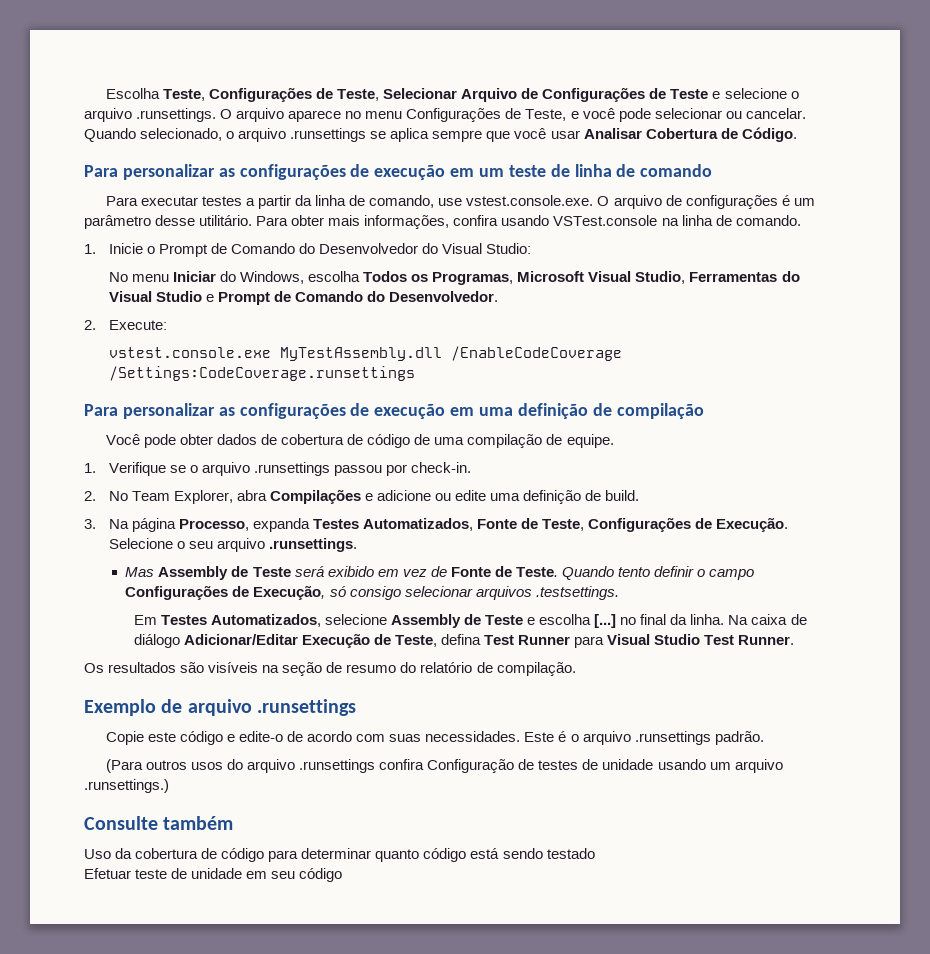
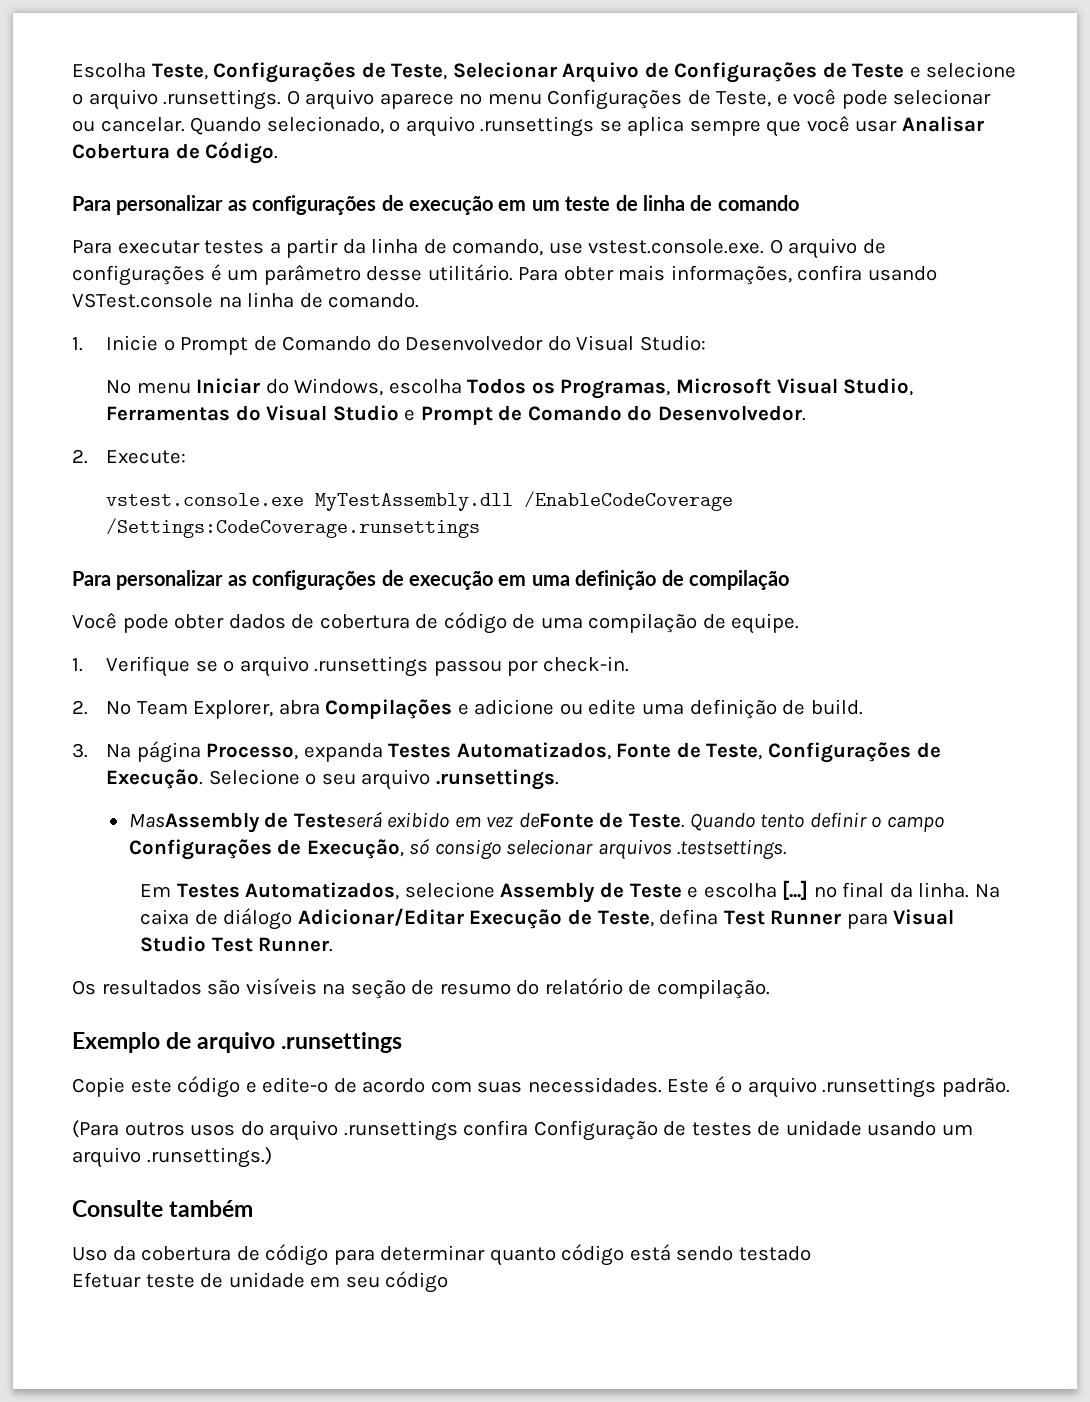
- Mas Assembly de Teste será exibido em vez de Fonte de Teste.
+ MasAssembly de Testeserá exibido em vez deFonte de Teste.

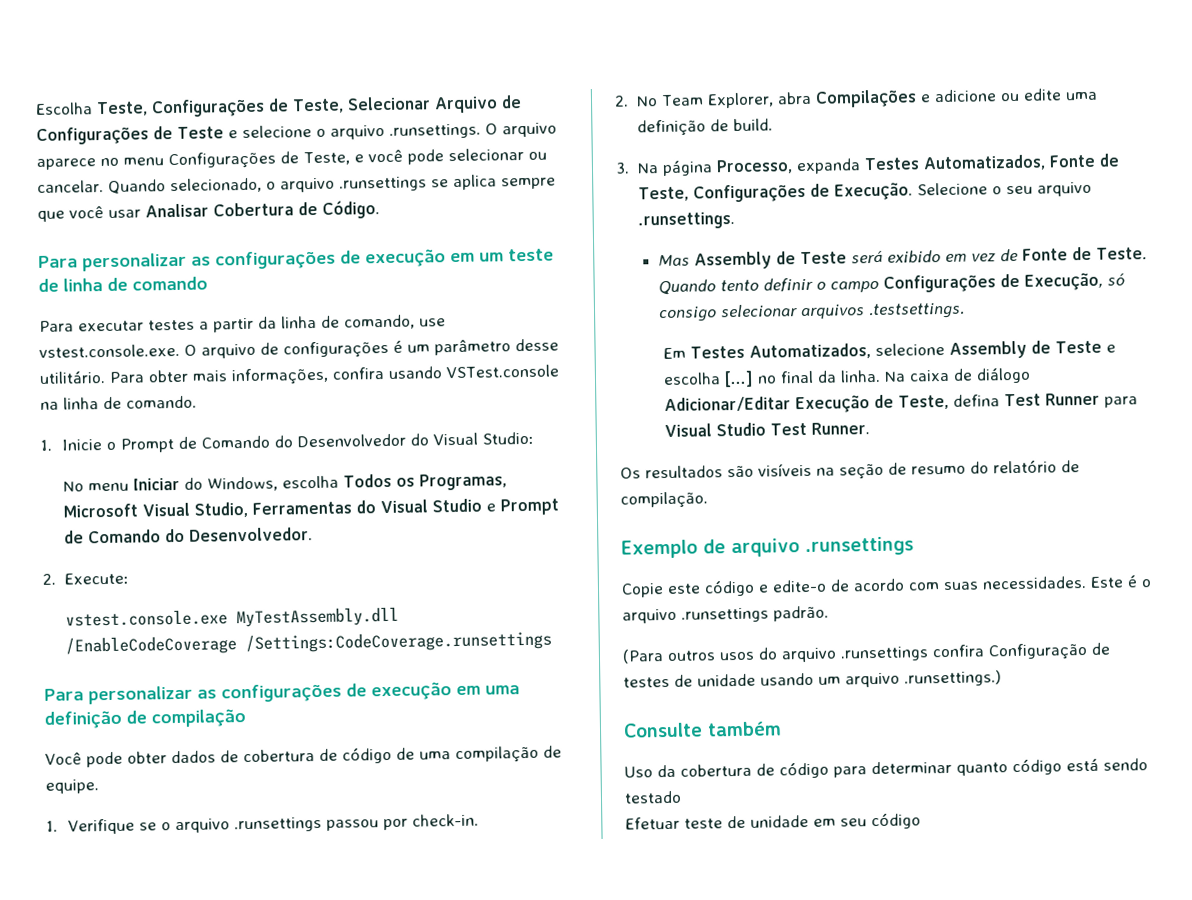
- MasAssembly de Testeserá exibido em vez deFonte de Teste.
+ Mas Assembly de Teste será exibido em vez de Fonte de Teste.

